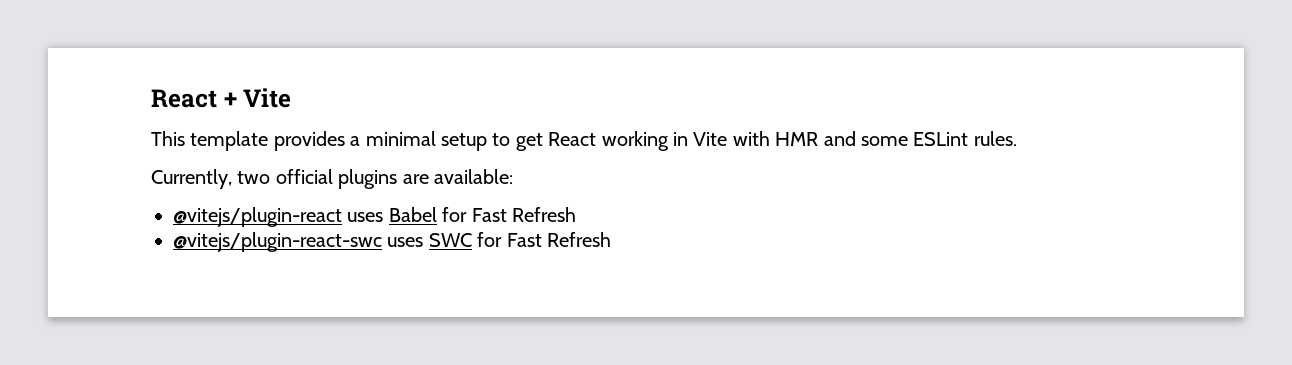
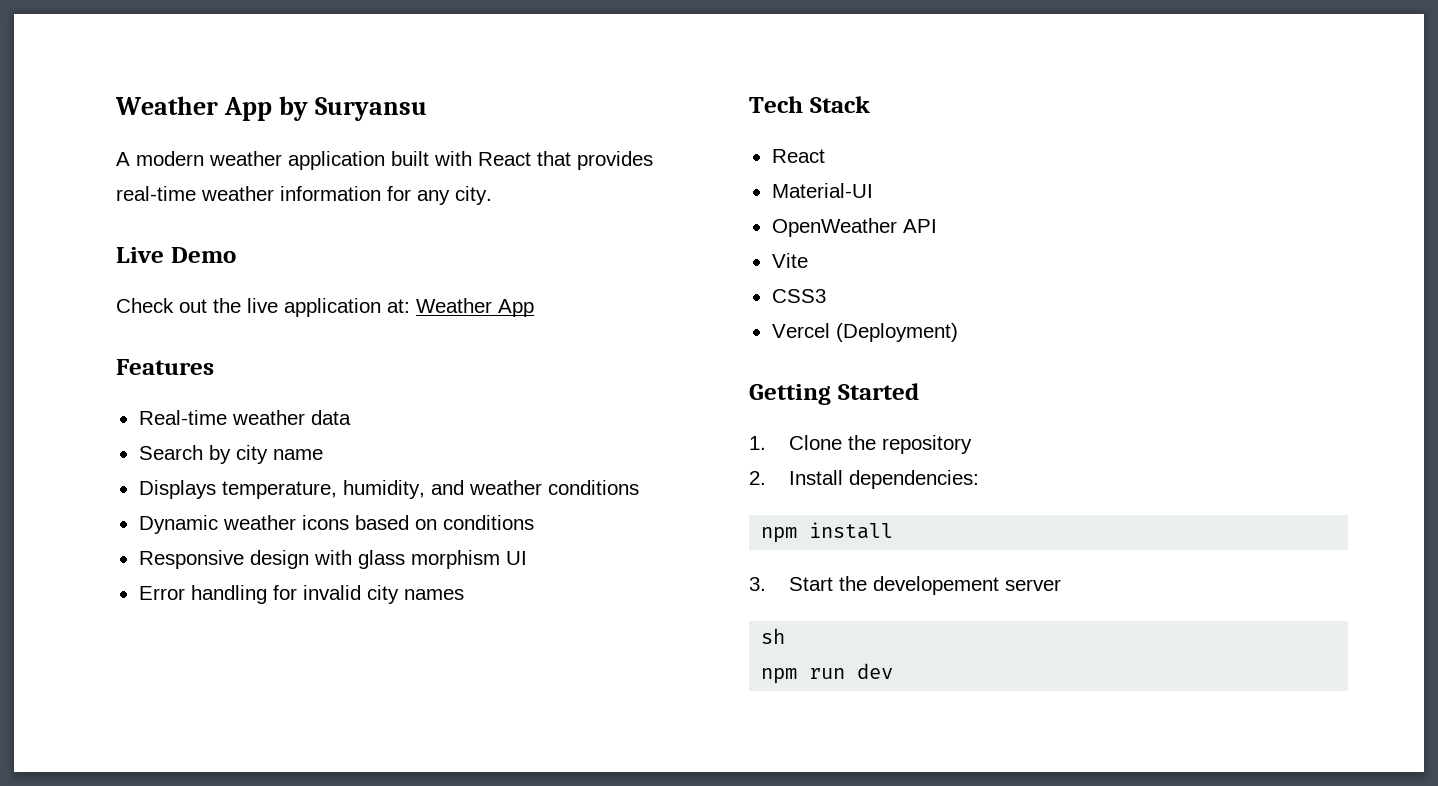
- React + Vite
- This template provides a minimal setup to get React working in Vite with HMR and some ESLint rules.
- Currently, two official plugins are available:
- @vitejs/plugin-react uses Babel for Fast Refresh
- @vitejs/plugin-react-swc uses SWC for Fast Refresh
+ Weather App by Suryansu
+ A modern weather application built with React that provides real-time weather information for any city.
+ Live Demo
+ Check out the live application at: Weather App
+ Features
+ Real-time weather data
+ Search by city name
+ Displays temperature, humidity, and weather conditions
+ Dynamic weather icons based on conditions
+ Responsive design with glass morphism UI
+ Error handling for invalid city names
+ Tech Stack
+ React
+ Material-UI
+ OpenWeather API
+ Vite
+ CSS3
+ Vercel (Deployment)
+ Getting Started
+ 1. Clone the repository
+ 2. Install dependencies:
+ npm install
+ 3. Start the developement server
+ sh
+ npm run dev

